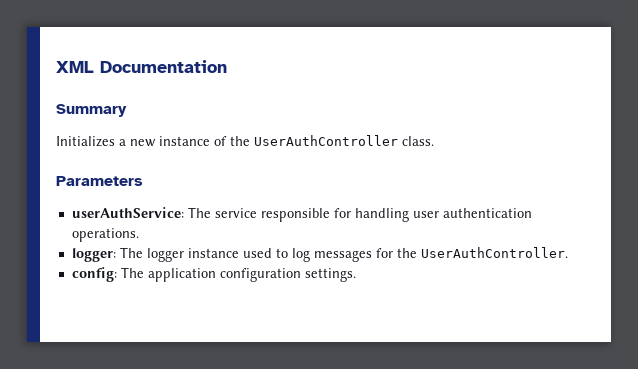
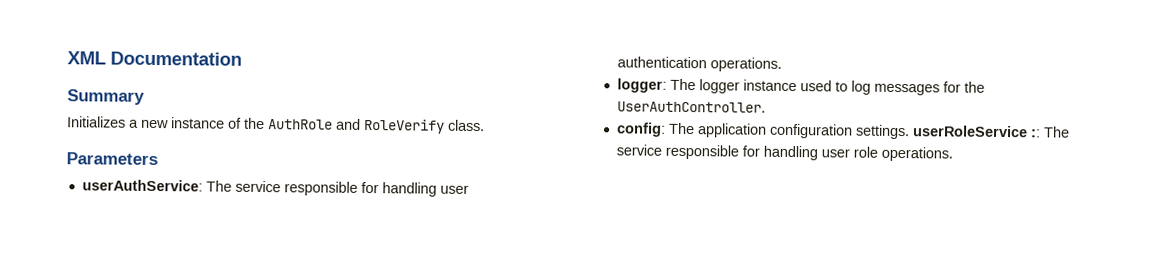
- Initializes a new instance of the UserAuthController class.
+ Initializes a new instance of the AuthRole and RoleVerify class.
- config: The application configuration settings.
+ config: The application configuration settings. userRoleService :: The service responsible for handling user role operations.

